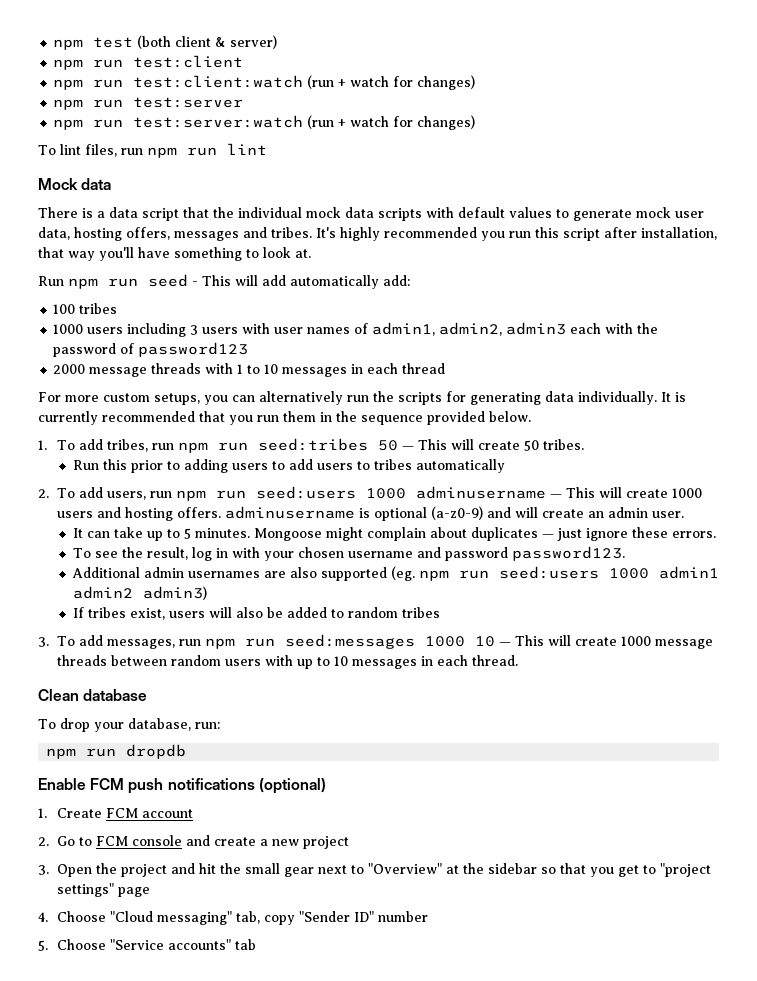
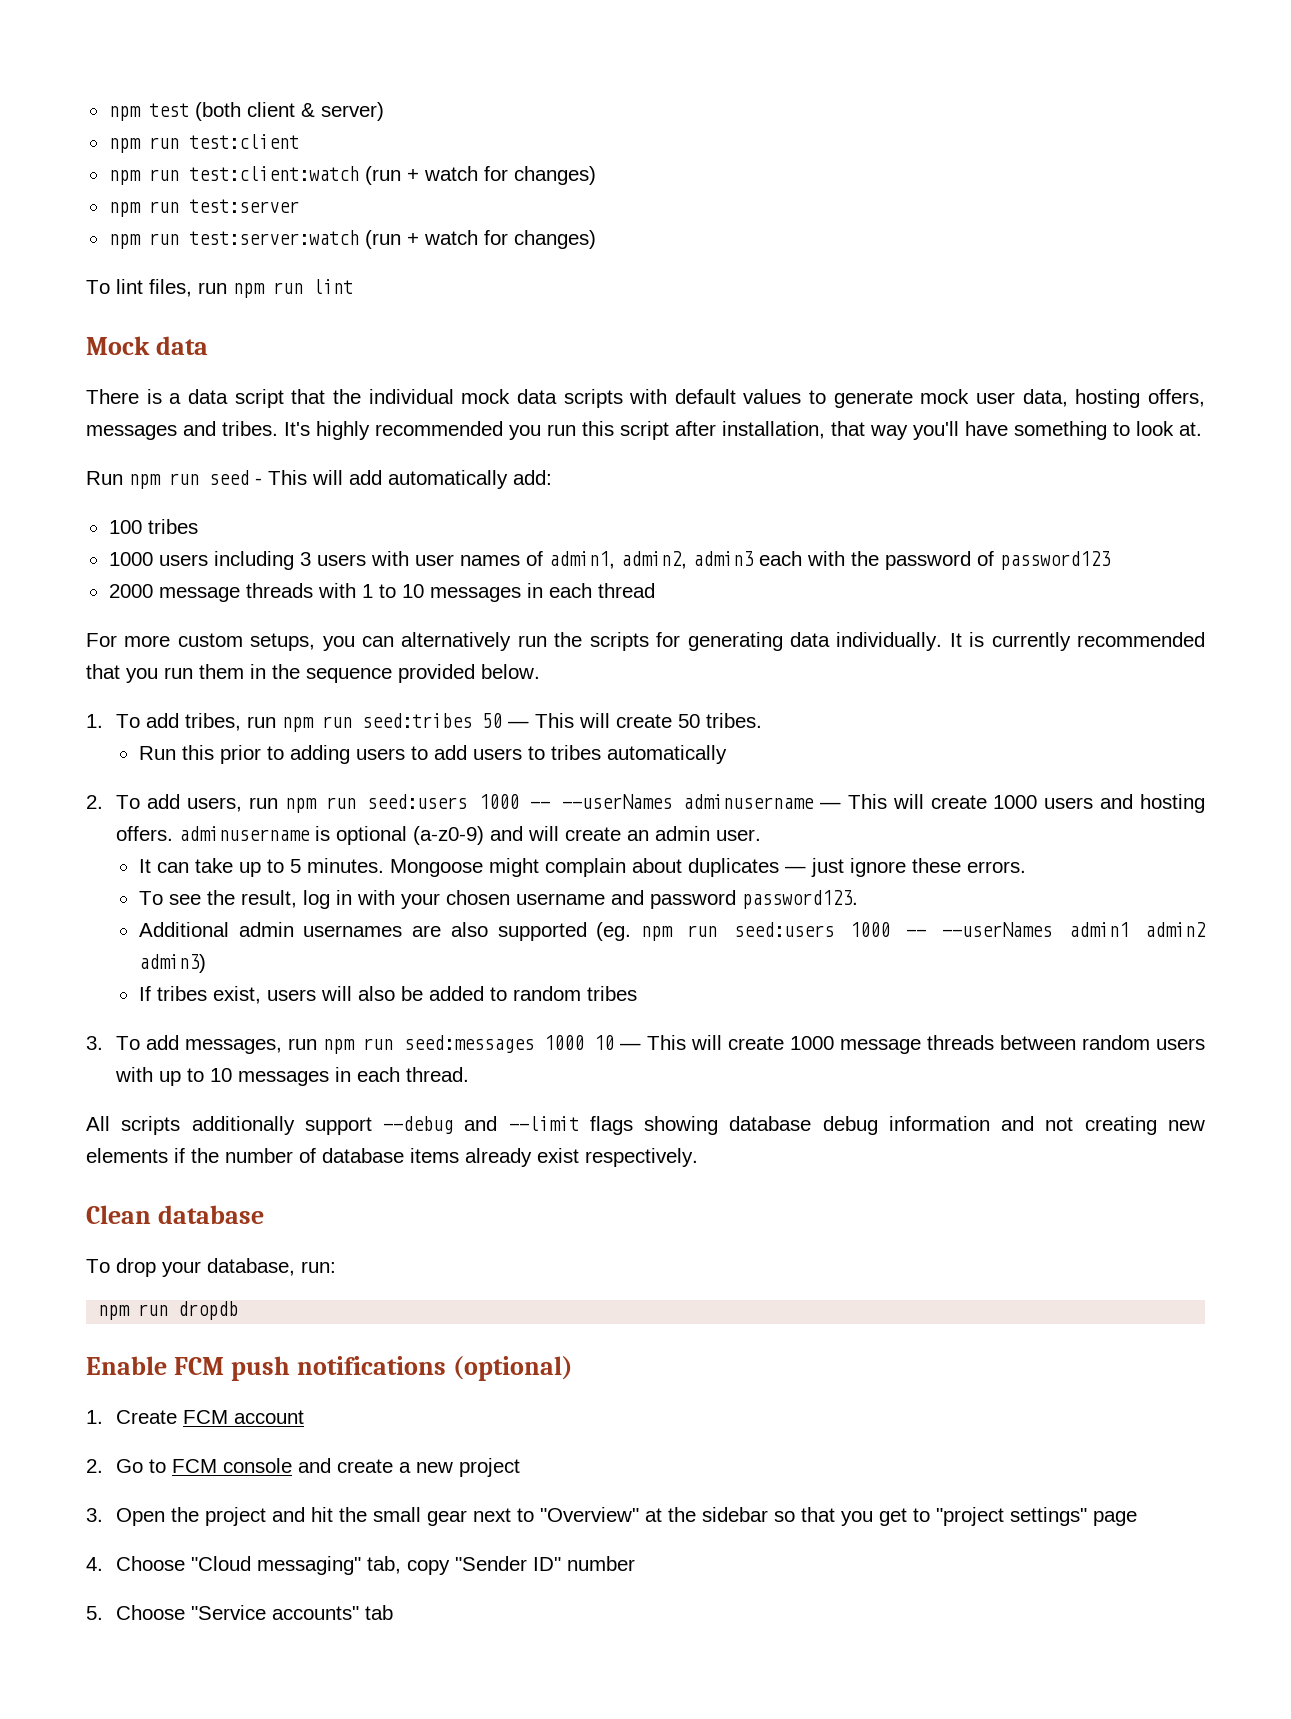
- 2. To add users, run npm run seed:users 1000 adminusername — This will create 1000 users and hosting offers. adminusername is optional (a-z0-9) and will create an admin user.
+ 2. To add users, run npm run seed:users 1000 -- --userNames adminusername — This will create 1000 users and hosting offers. adminusername is optional (a-z0-9) and will create an admin user.
- Additional admin usernames are also supported (eg. npm run seed:users 1000 admin1 admin2 admin3)
+ Additional admin usernames are also supported (eg. npm run seed:users 1000 -- --userNames admin1 admin2 admin3)
+ All scripts additionally support --debug and --limit flags showing database debug information and not creating new elements if the number of database items already exist respectively.

